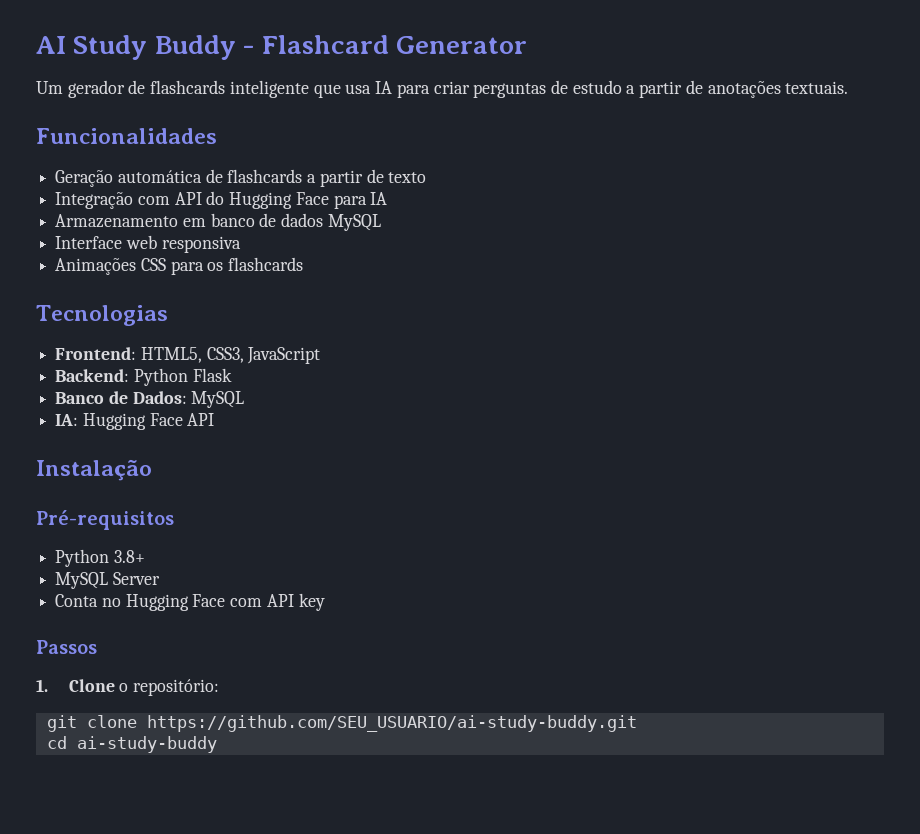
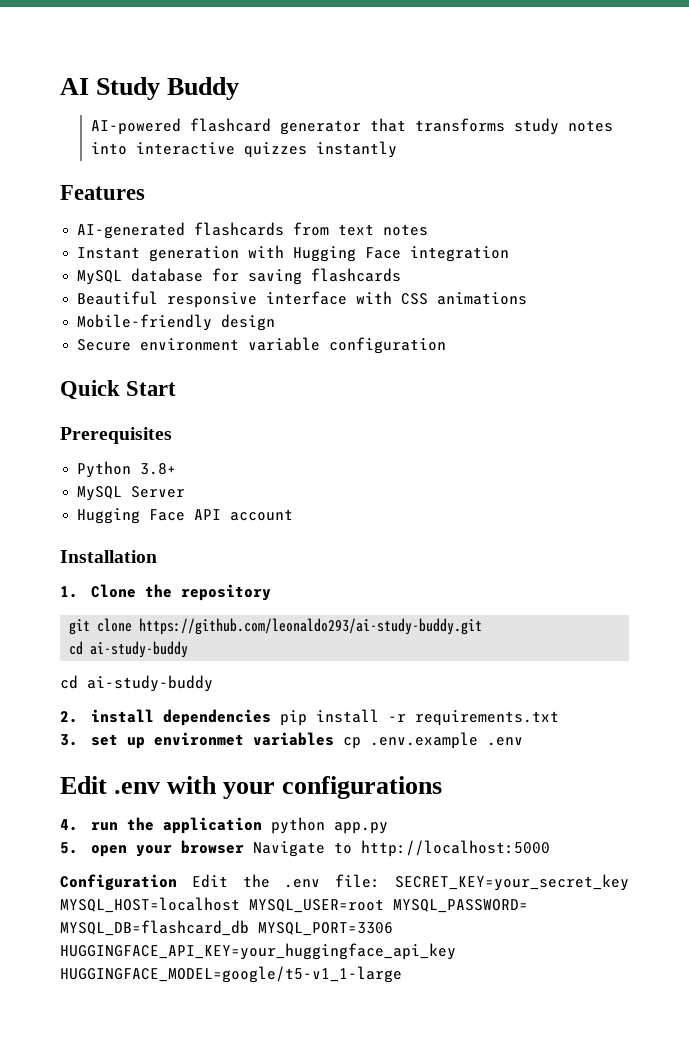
- AI Study Buddy - Flashcard Generator
- Um gerador de flashcards inteligente que usa IA para criar perguntas de estudo a partir de anotações textuais.
- Funcionalidades
- Geração automática de flashcards a partir de texto
- Integração com API do Hugging Face para IA
- Armazenamento em banco de dados MySQL
- Interface web responsiva
- Animações CSS para os flashcards
- Tecnologias
- Frontend: HTML5, CSS3, JavaScript
- Backend: Python Flask
- Banco de Dados: MySQL
- IA: Hugging Face API
- Instalação
- Pré-requisitos
+ AI Study Buddy
+ AI-powered flashcard generator that transforms study notes into interactive quizzes instantly
+ Features
+ AI-generated flashcards from text notes
+ Instant generation with Hugging Face integration
+ MySQL database for saving flashcards
+ Beautiful responsive interface with CSS animations
+ Mobile-friendly design
+ Secure environment variable configuration
+ Quick Start
+ Prerequisites
  Python 3.8+
  MySQL Server
- Conta no Hugging Face com API key
- Passos
+ Hugging Face API account
+ Installation
- 1. Clone o repositório:
+ 1. Clone the repository
- git clone https://github.com/SEU_USUARIO/ai-study-buddy.git
+ git clone https://github.com/leonaldo293/ai-study-buddy.git
  cd ai-study-buddy
+ cd ai-study-buddy
+ 2. install dependencies pip install -r requirements.txt
+ 3. set up environmet variables cp .env.example .env
+ Edit .env with your configurations
+ 4. run the application python app.py
+ 5. open your browser Navigate to http://localhost:5000
+ Configuration Edit the .env file: SECRET_KEY=your_secret_key MYSQL_HOST=localhost MYSQL_USER=root MYSQL_PASSWORD= MYSQL_DB=flashcard_db MYSQL_PORT=3306 HUGGINGFACE_API_KEY=your_huggingface_api_key HUGGINGFACE_MODEL=google/t5-v1_1-large

